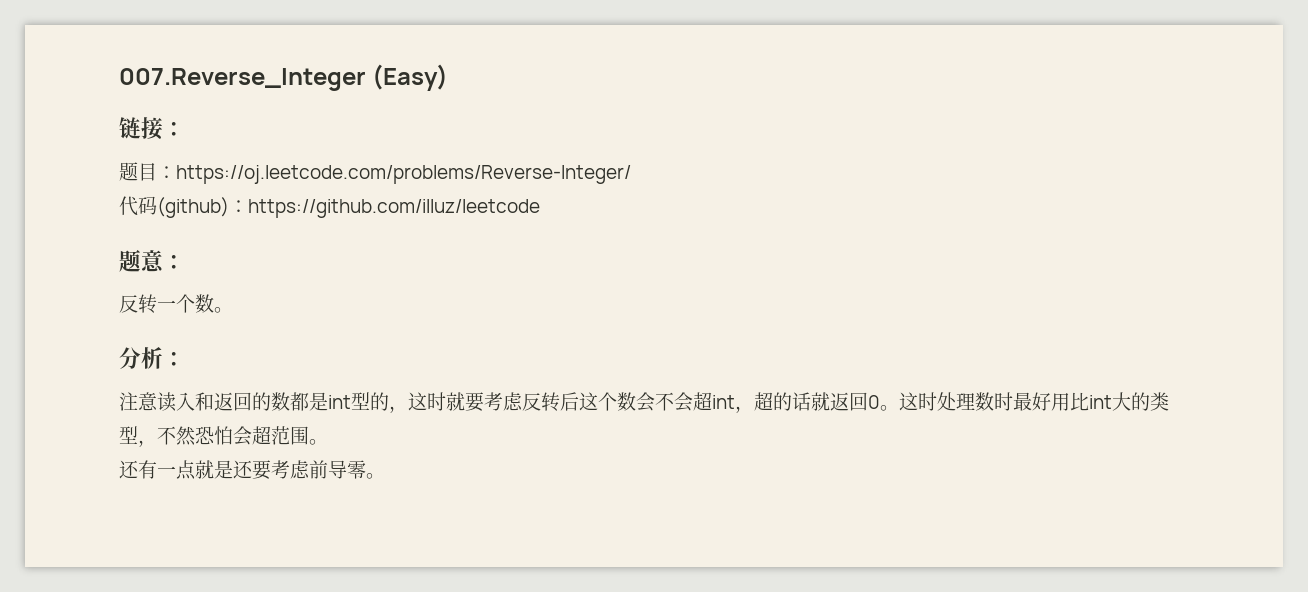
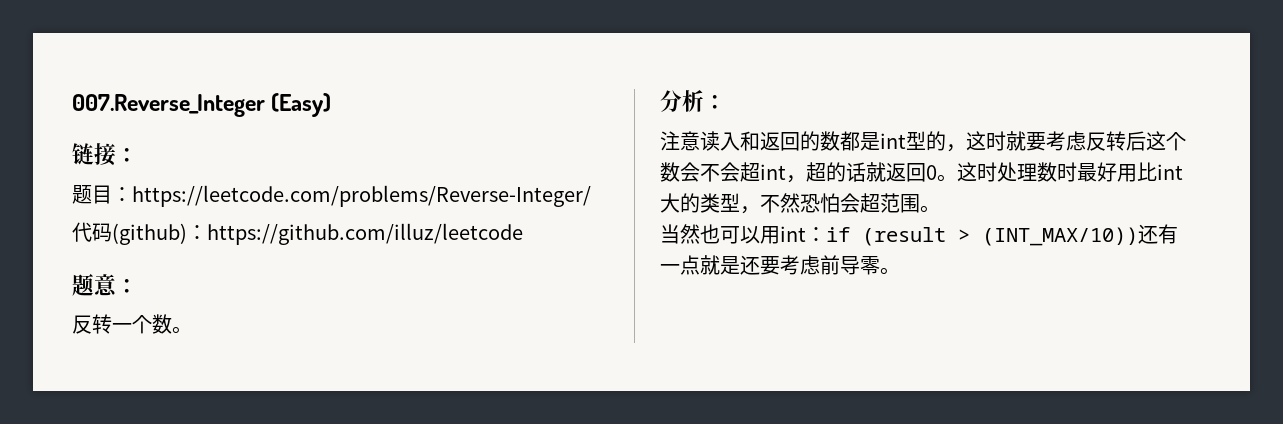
- 题目：https://oj.leetcode.com/problems/Reverse-Integer/
+ 题目：https://leetcode.com/problems/Reverse-Integer/
- 还有一点就是还要考虑前导零。
+ 当然也可以用int：if (result > (INT_MAX/10))还有一点就是还要考虑前导零。

